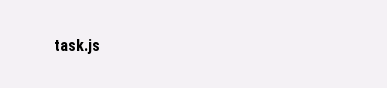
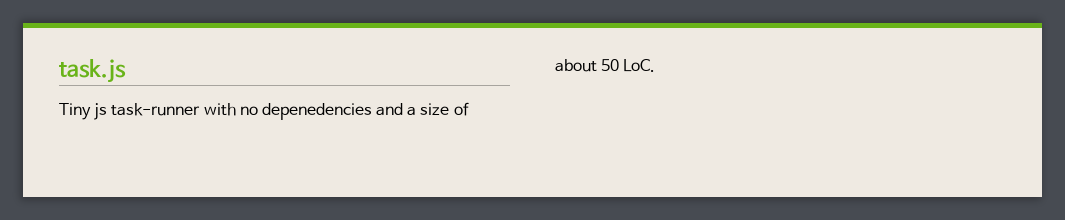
+ Tiny js task-runner with no depenedencies and a size of about 50 LoC.

